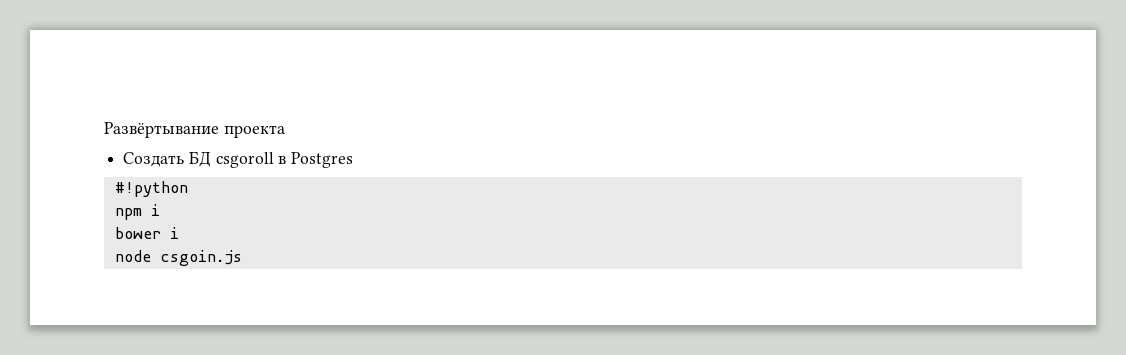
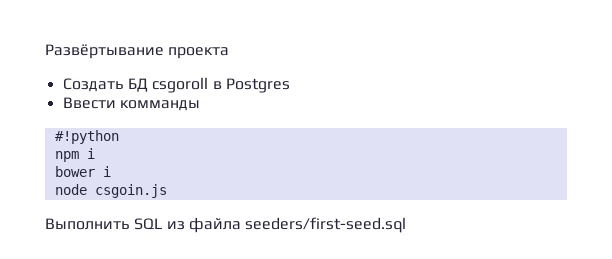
+ Ввести комманды
+ Выполнить SQL из файла seeders/first-seed.sql

